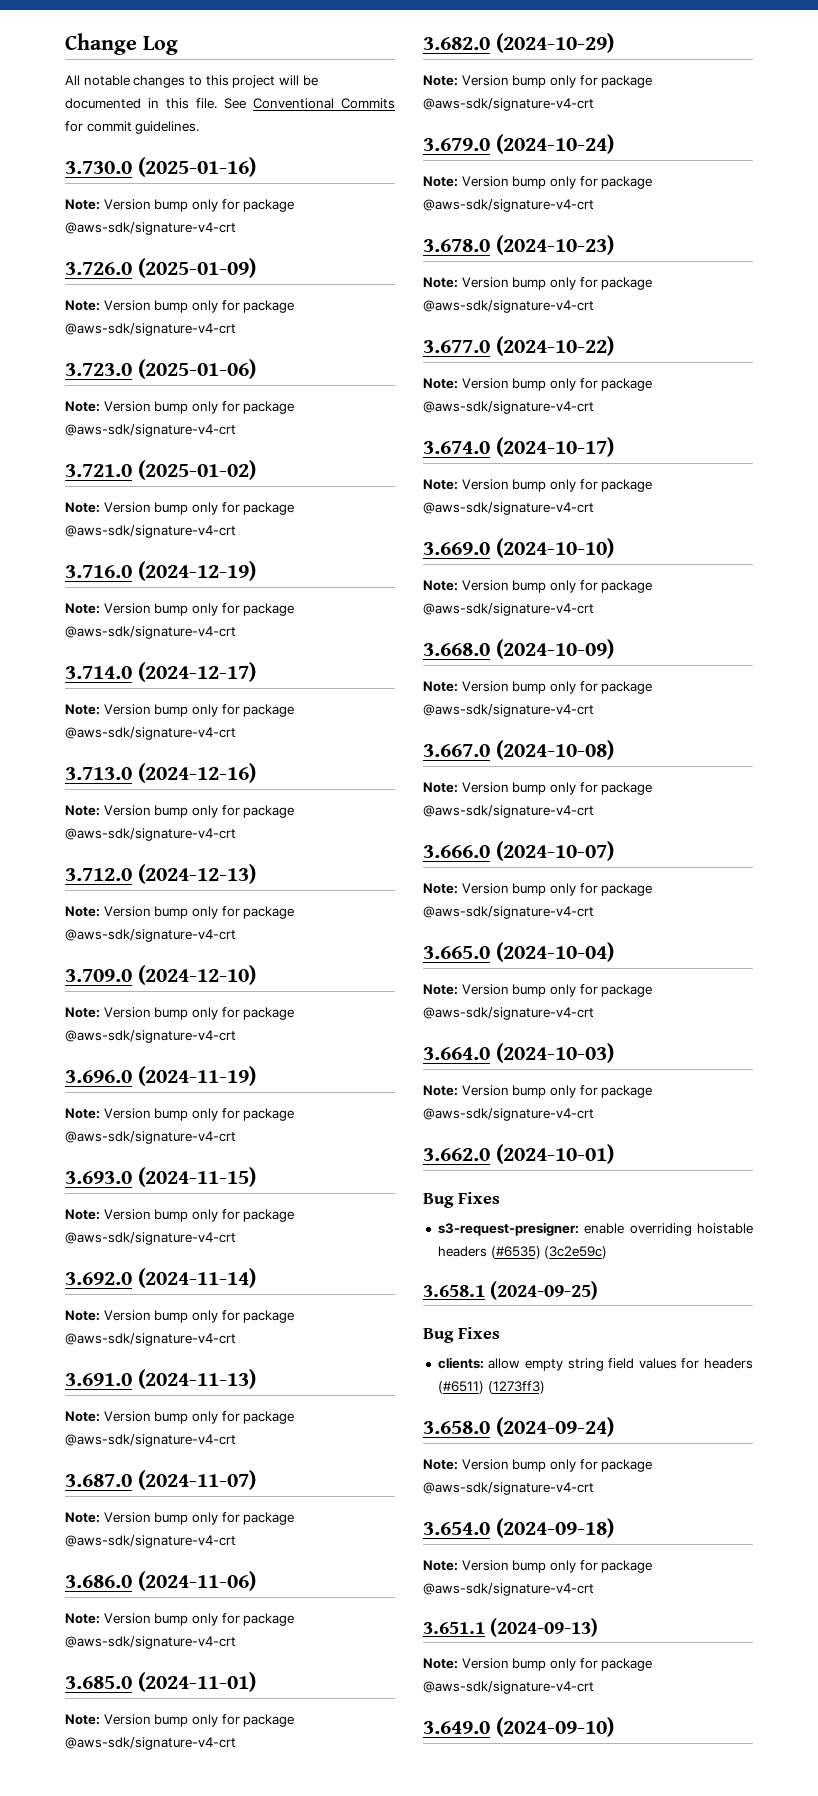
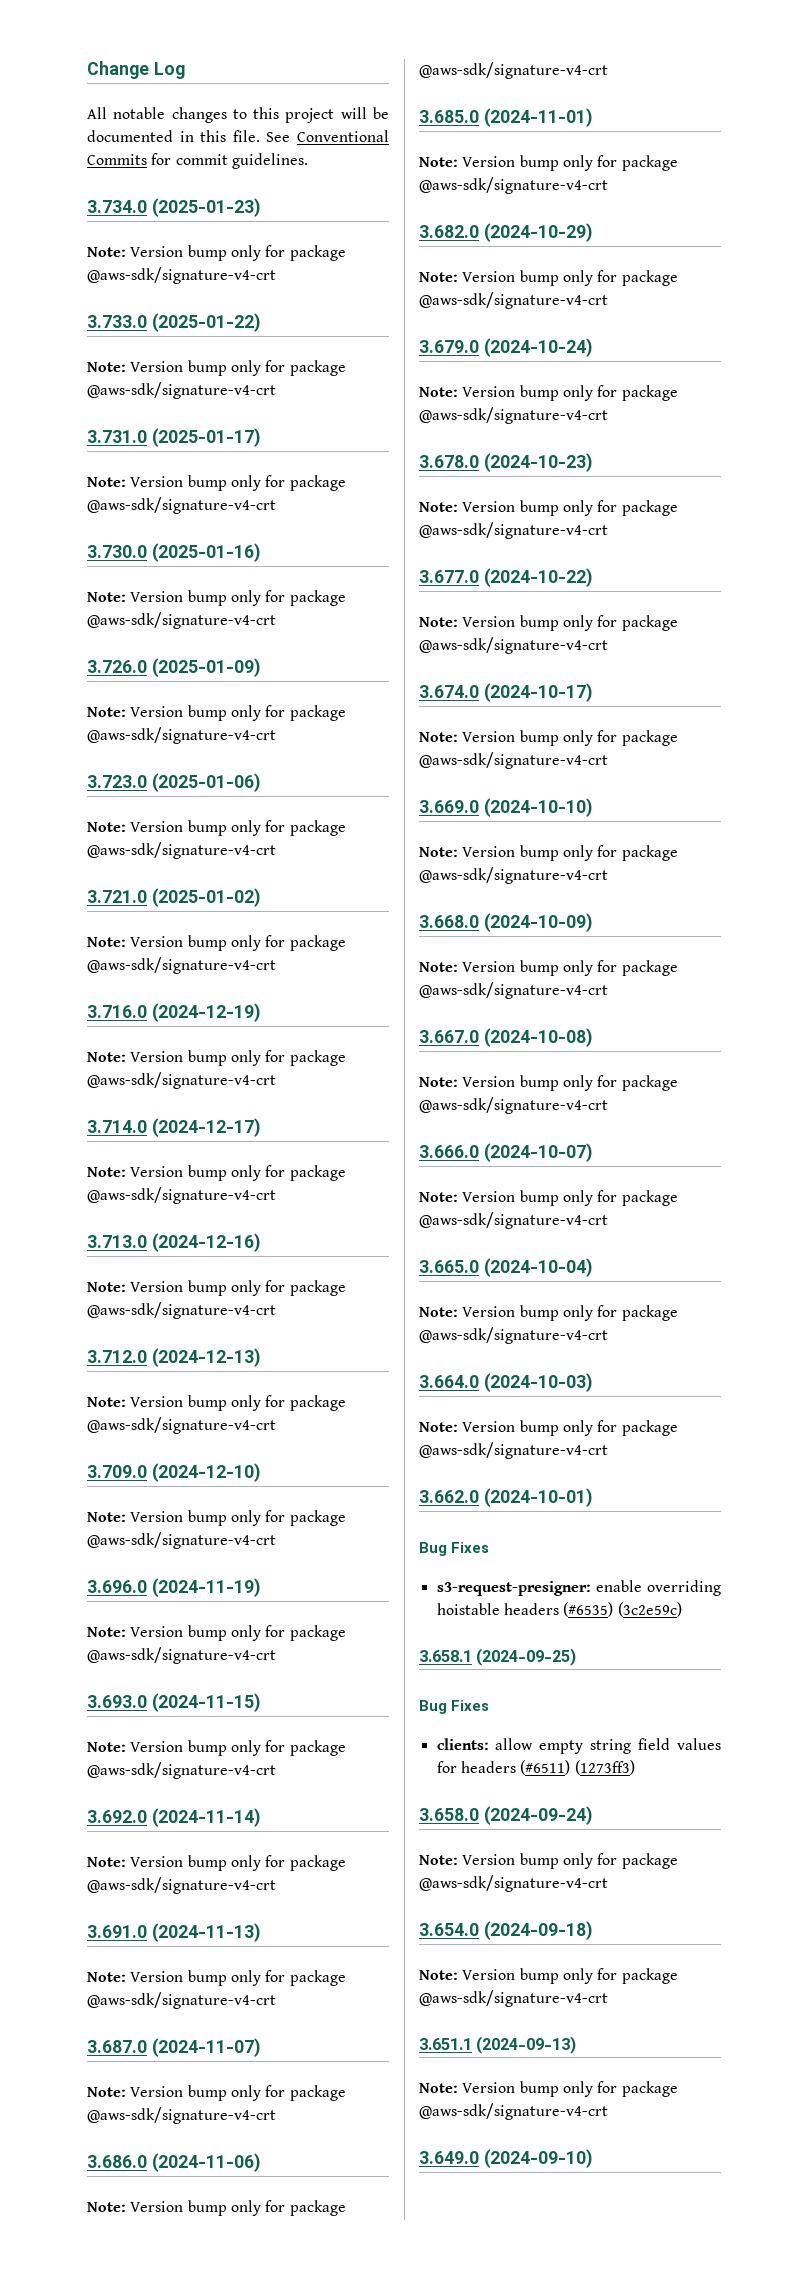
+ 3.734.0 (2025-01-23)
+ Note: Version bump only for package @aws-sdk/signature-v4-crt
+ 3.733.0 (2025-01-22)
+ Note: Version bump only for package @aws-sdk/signature-v4-crt
+ 3.731.0 (2025-01-17)
+ Note: Version bump only for package @aws-sdk/signature-v4-crt

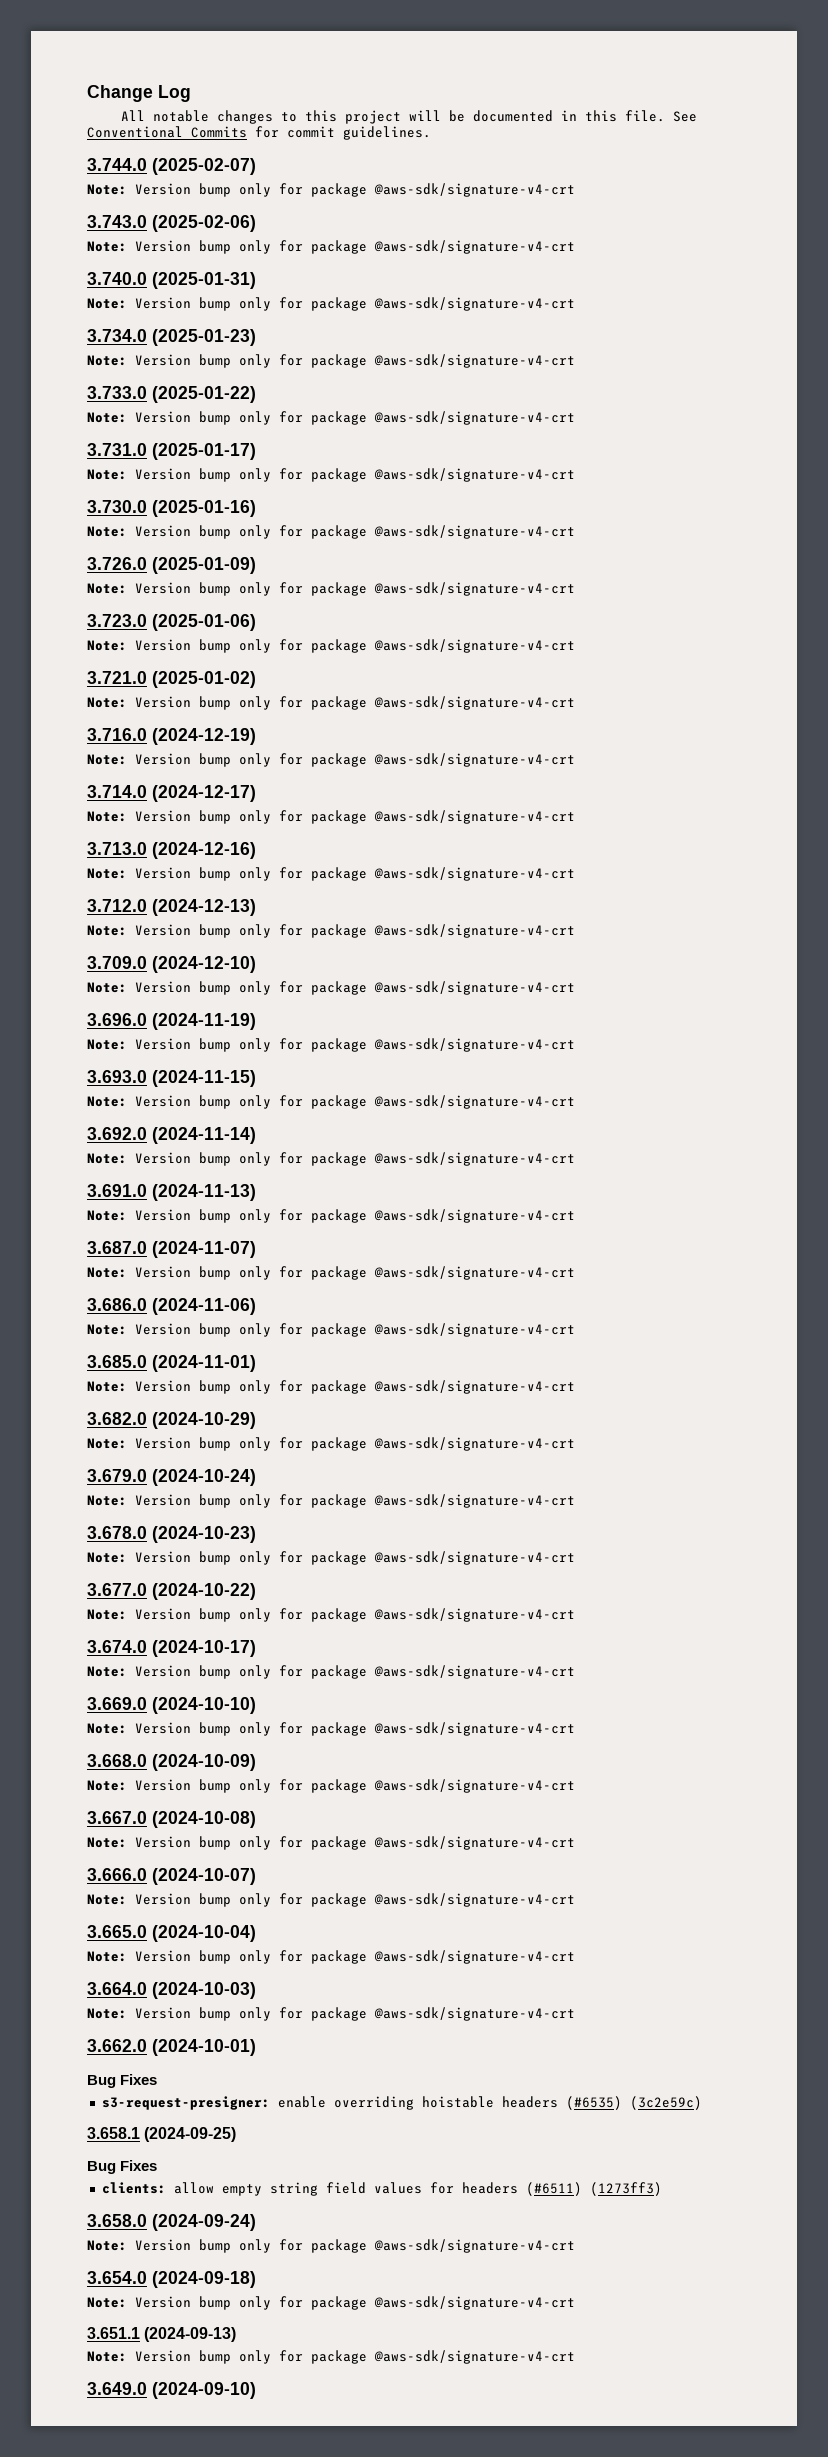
+ 3.744.0 (2025-02-07)
+ Note: Version bump only for package @aws-sdk/signature-v4-crt
+ 3.743.0 (2025-02-06)
+ Note: Version bump only for package @aws-sdk/signature-v4-crt
+ 3.740.0 (2025-01-31)
+ Note: Version bump only for package @aws-sdk/signature-v4-crt

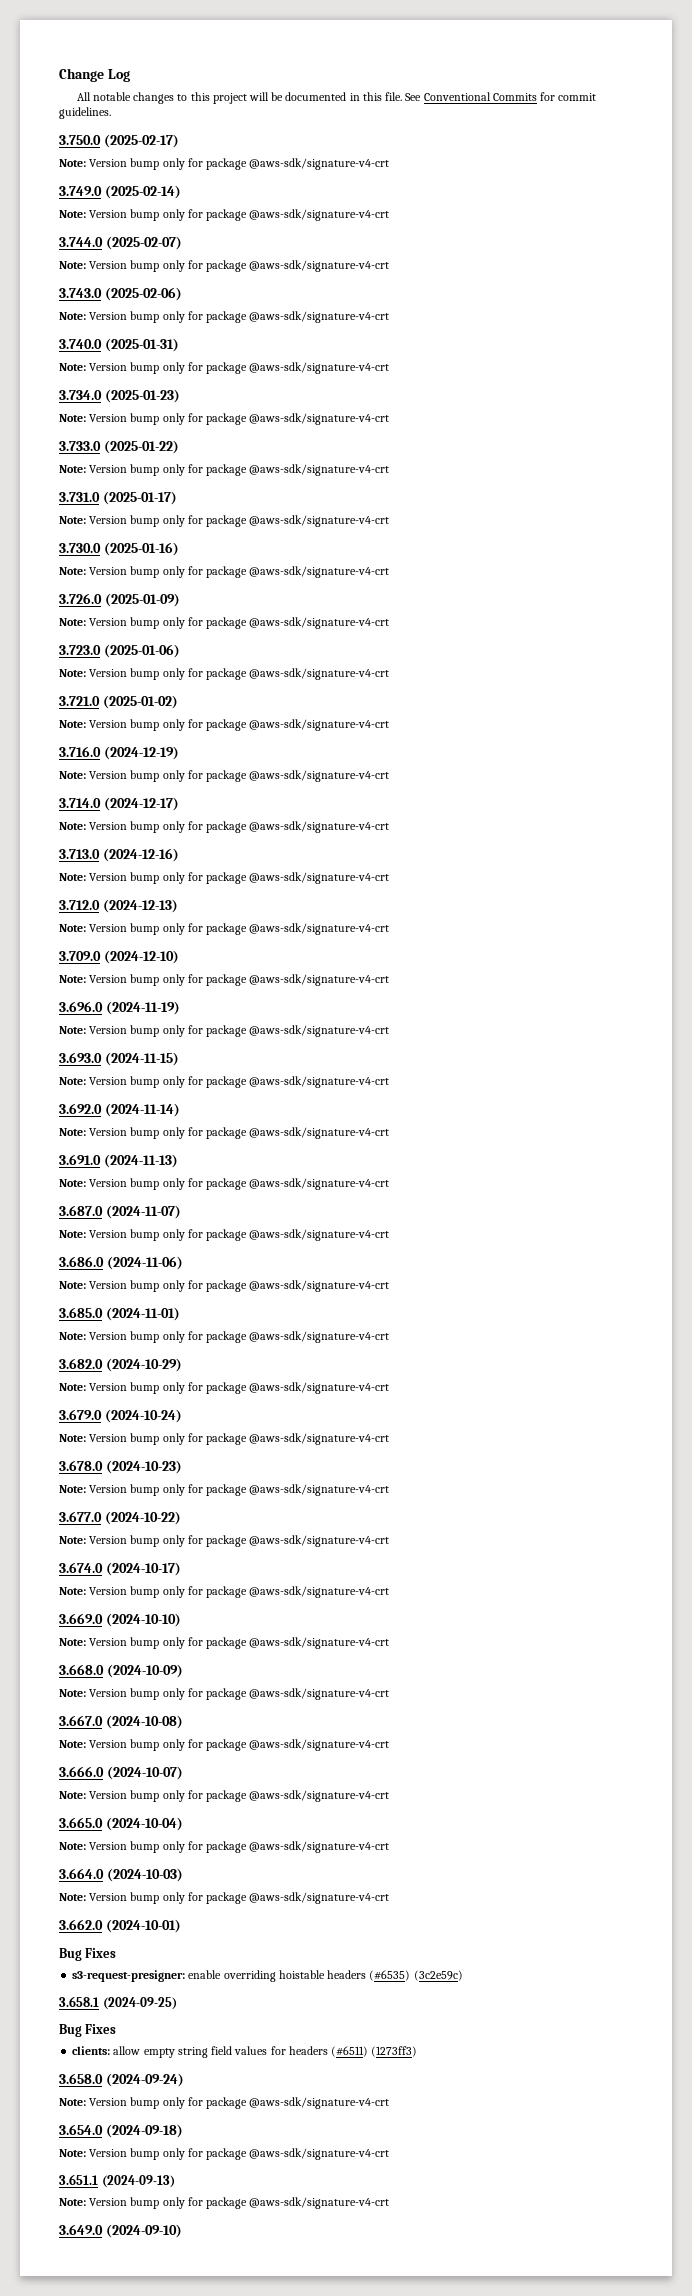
+ 3.750.0 (2025-02-17)
+ Note: Version bump only for package @aws-sdk/signature-v4-crt
+ 3.749.0 (2025-02-14)
+ Note: Version bump only for package @aws-sdk/signature-v4-crt

